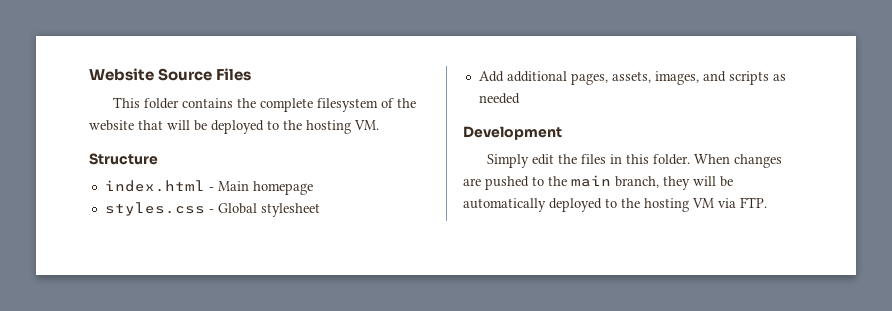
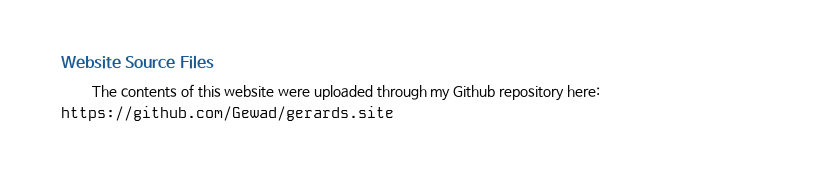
- This folder contains the complete filesystem of the website that will be deployed to the hosting VM.
- Structure
- index.html - Main homepage
- styles.css - Global stylesheet
- Add additional pages, assets, images, and scripts as needed
- Development
- Simply edit the files in this folder. When changes are pushed to the main branch, they will be automatically deployed to the hosting VM via FTP.
+ The contents of this website were uploaded through my Github repository here: https://github.com/Gewad/gerards.site

